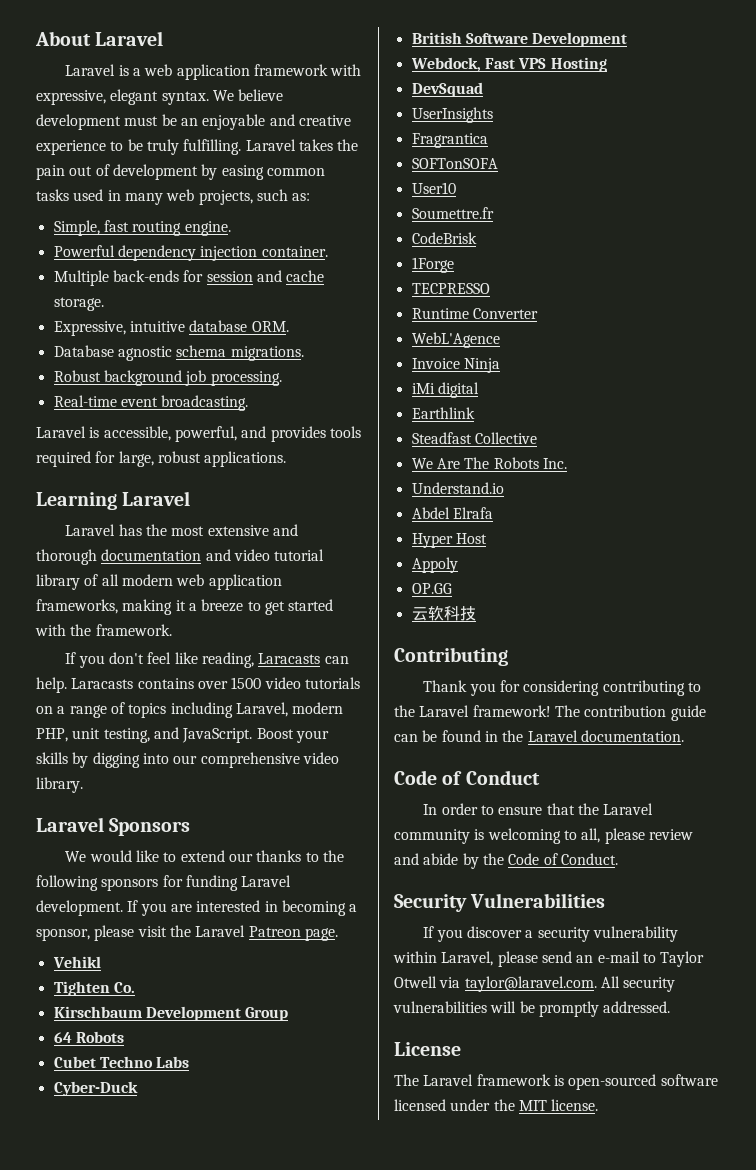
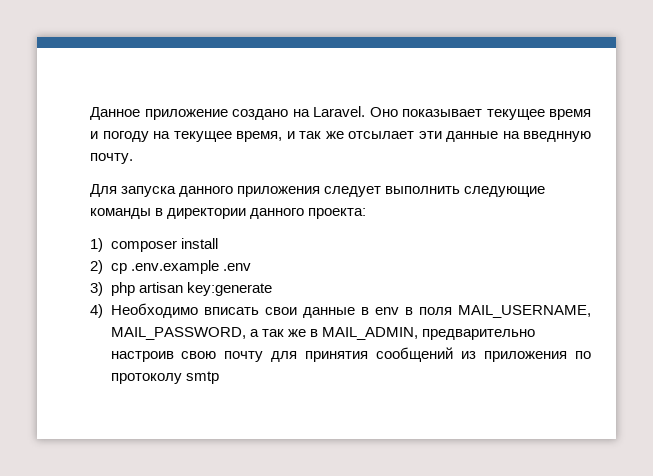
- About Laravel
- Laravel is a web application framework with expressive, elegant syntax. We believe development must be an enjoyable and creative experience to be truly fulfilling. Laravel takes the pain out of development by easing common tasks used in many web projects, such as:
- Simple, fast routing engine.
- Powerful dependency injection container.
- Multiple back-ends for session and cache storage.
- Expressive, intuitive database ORM.
- Database agnostic schema migrations.
- Robust background job processing.
- Real-time event broadcasting.
- Laravel is accessible, powerful, and provides tools required for large, robust applications.
- Learning Laravel
- Laravel has the most extensive and thorough documentation and video tutorial library of all modern web application frameworks, making it a breeze to get started with the framework.
- If you don't feel like reading, Laracasts can help. Laracasts contains over 1500 video tutorials on a range of topics including Laravel, modern PHP, unit testing, and JavaScript. Boost your skills by digging into our comprehensive video library.
- Laravel Sponsors
- We would like to extend our thanks to the following sponsors for funding Laravel development. If you are interested in becoming a sponsor, please visit the Laravel Patreon page.
- Vehikl
- Tighten Co.
- Kirschbaum Development Group
- 64 Robots
- Cubet Techno Labs
- Cyber-Duck
- British Software Development
- Webdock, Fast VPS Hosting
- DevSquad
- UserInsights
- Fragrantica
- SOFTonSOFA
- User10
- Soumettre.fr
- CodeBrisk
- 1Forge
- TECPRESSO
- Runtime Converter
- WebL'Agence
- Invoice Ninja
- iMi digital
- Earthlink
- Steadfast Collective
- We Are The Robots Inc.
- Understand.io
- Abdel Elrafa
- Hyper Host
- Appoly
- OP.GG
- 云软科技
- Contributing
- Thank you for considering contributing to the Laravel framework! The contribution guide can be found in the Laravel documentation.
- Code of Conduct
- In order to ensure that the Laravel community is welcoming to all, please review and abide by the Code of Conduct.
- Security Vulnerabilities
- If you discover a security vulnerability within Laravel, please send an e-mail to Taylor Otwell via taylor@laravel.com. All security vulnerabilities will be promptly addressed.
- License
- The Laravel framework is open-sourced software licensed under the MIT license.
+ Данное приложение создано на Laravel. Оно показывает текущее время и погоду на текущее время, и так же отсылает эти данные на введнную почту.
+ Для запуска данного приложения следует выполнить следующие команды в директории данного проекта:
+ 1) composer install
+ 2) cp .env.example .env
+ 3) php artisan key:generate
+ 4) Необходимо вписать свои данные в env в поля MAIL_USERNAME, MAIL_PASSWORD, а так же в MAIL_ADMIN, предварительно настроив свою почту для принятия сообщений из приложения по протоколу smtp

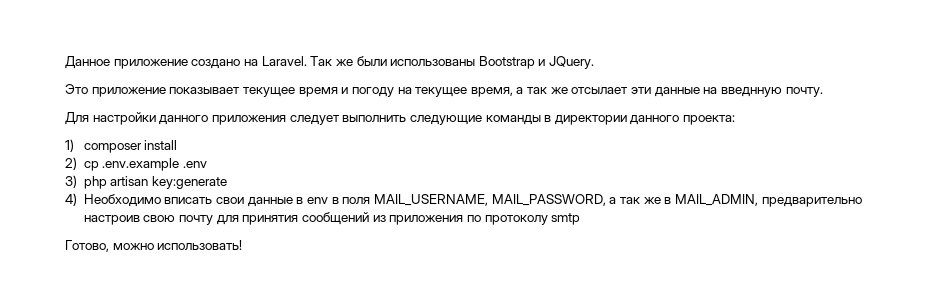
- Оно показывает текущее время и погоду на текущее время, и так же отсылает эти данные на введнную почту.
+ Так же были использованы Bootstrap и JQuery.
+ Это приложение показывает текущее время и погоду на текущее время, а так же отсылает эти данные на введнную почту.
- Для запуска данного приложения следует выполнить следующие команды в директории данного проекта:
+ Для настройки данного приложения следует выполнить следующие команды в директории данного проекта:
+ Готово, можно использовать!

